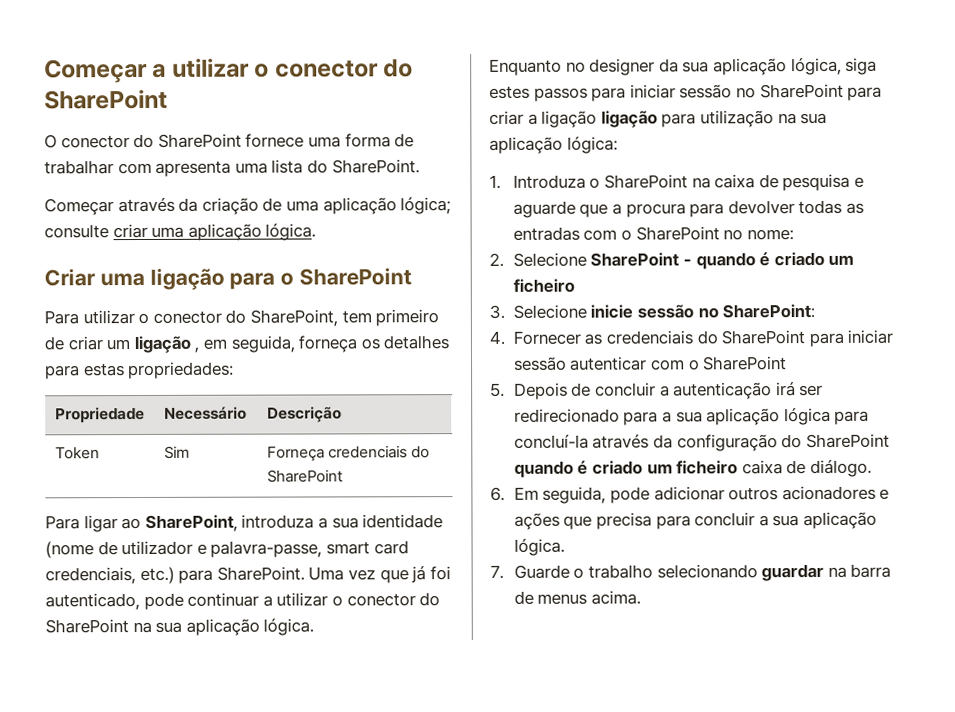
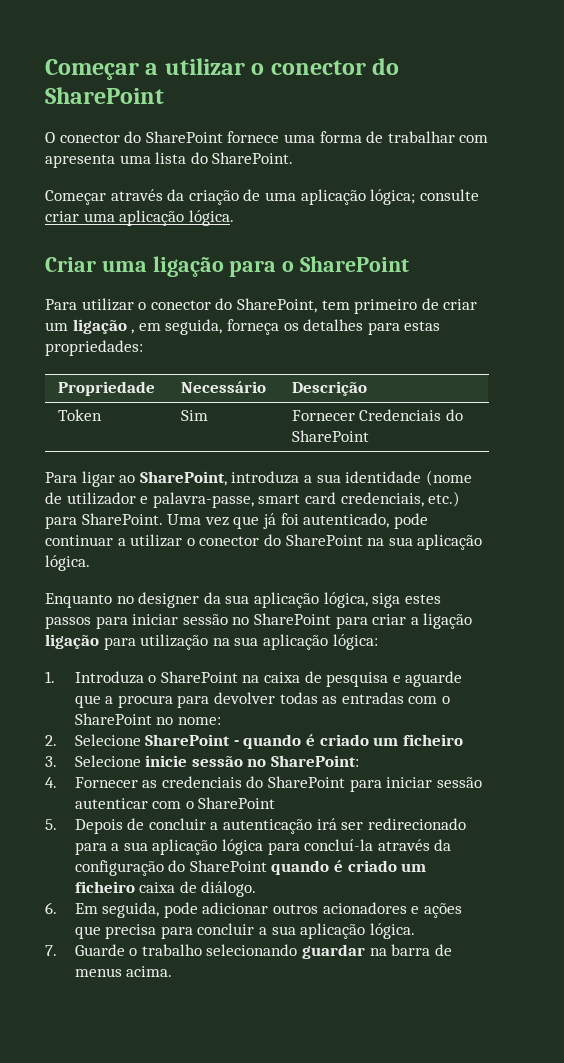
- Token | Sim | Forneça credenciais do SharePoint
+ Token | Sim | Fornecer Credenciais do SharePoint

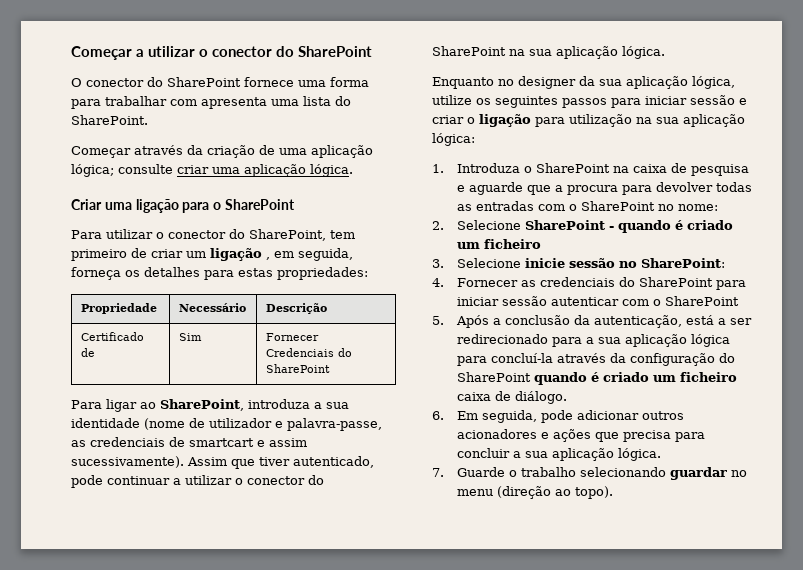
- O conector do SharePoint fornece uma forma de trabalhar com apresenta uma lista do SharePoint.
+ O conector do SharePoint fornece uma forma para trabalhar com apresenta uma lista do SharePoint.
- Token | Sim | Fornecer Credenciais do SharePoint
+ Certificado de | Sim | Fornecer Credenciais do SharePoint
- Para ligar ao SharePoint, introduza a sua identidade (nome de utilizador e palavra-passe, smart card credenciais, etc.) para SharePoint. Uma vez que já foi autenticado, pode continuar a utilizar o conector do SharePoint na sua aplicação lógica.
+ Para ligar ao SharePoint, introduza a sua identidade (nome de utilizador e palavra-passe, as credenciais de smartcart e assim sucessivamente). Assim que tiver autenticado, pode continuar a utilizar o conector do SharePoint na sua aplicação lógica.
- Enquanto no designer da sua aplicação lógica, siga estes passos para iniciar sessão no SharePoint para criar a ligação ligação para utilização na sua aplicação lógica:
+ Enquanto no designer da sua aplicação lógica, utilize os seguintes passos para iniciar sessão e criar o ligação para utilização na sua aplicação lógica:
- 5. Depois de concluir a autenticação irá ser redirecionado para a sua aplicação lógica para concluí-la através da configuração do SharePoint quando é criado um ficheiro caixa de diálogo.
+ 5. Após a conclusão da autenticação, está a ser redirecionado para a sua aplicação lógica para concluí-la através da configuração do SharePoint quando é criado um ficheiro caixa de diálogo.
- 7. Guarde o trabalho selecionando guardar na barra de menus acima.
+ 7. Guarde o trabalho selecionando guardar no menu (direção ao topo).

